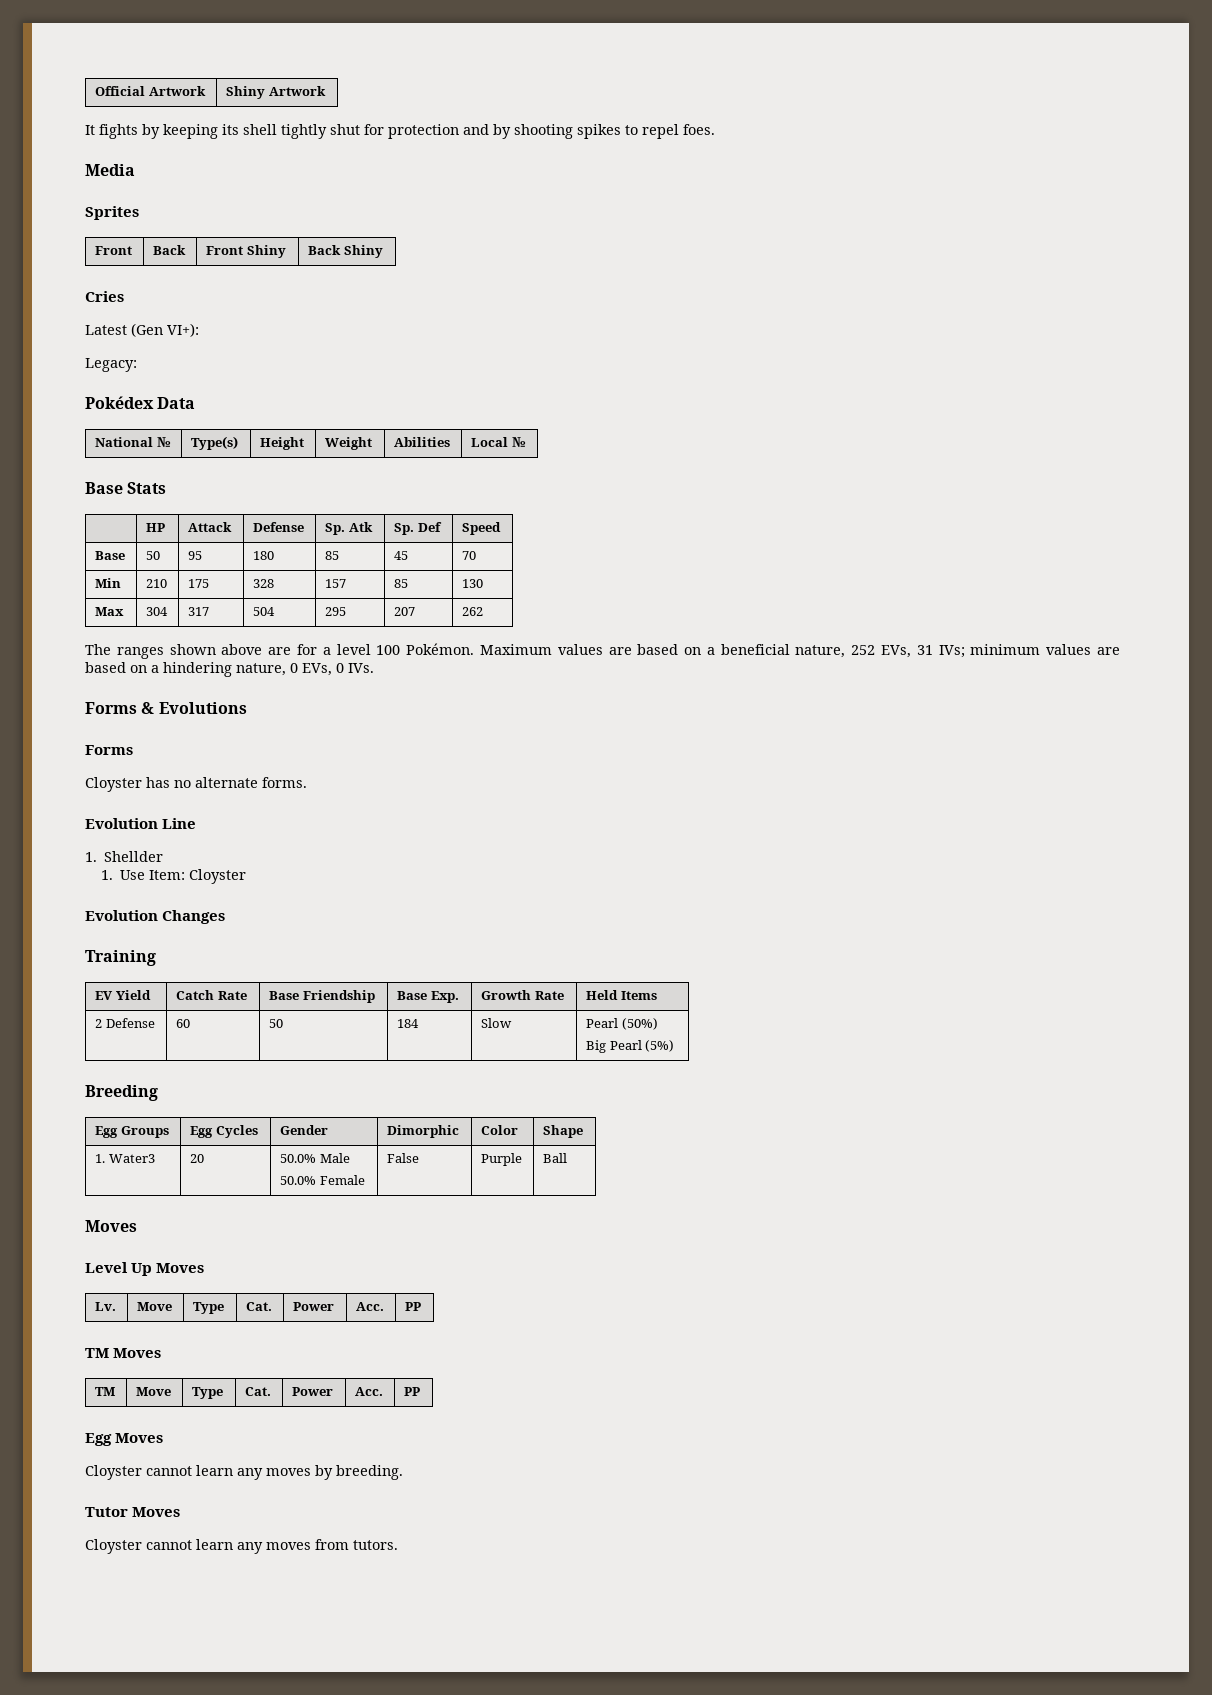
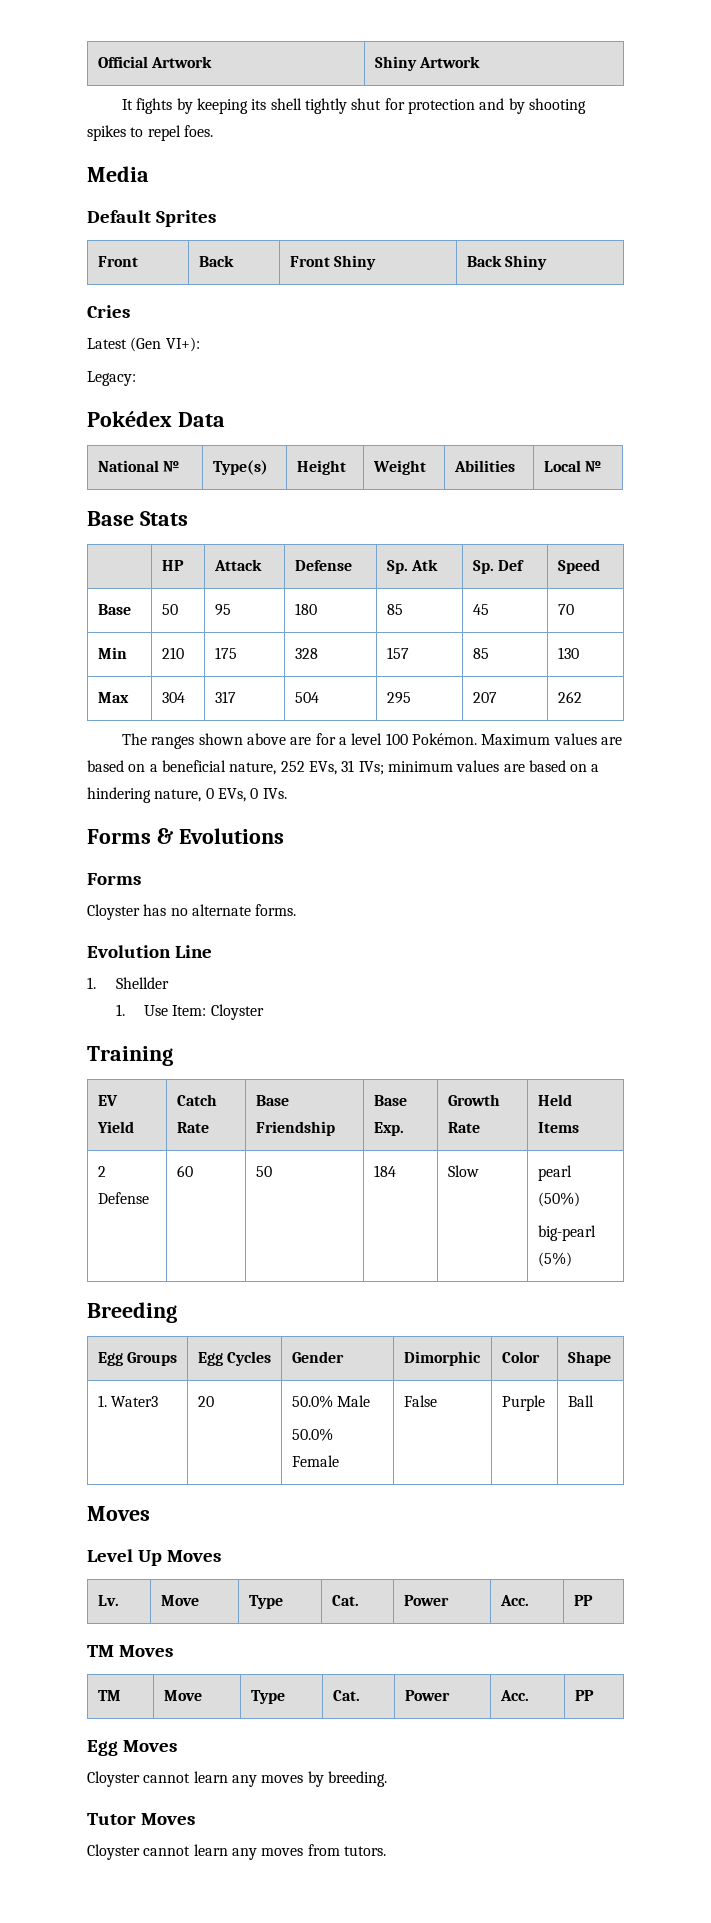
- Sprites
+ Default Sprites
- Evolution Changes
- 2 Defense | 60 | 50 | 184 | Slow | Pearl (50%)
- Big Pearl (5%)
+ 2 Defense | 60 | 50 | 184 | Slow | pearl (50%)
+ big-pearl (5%)

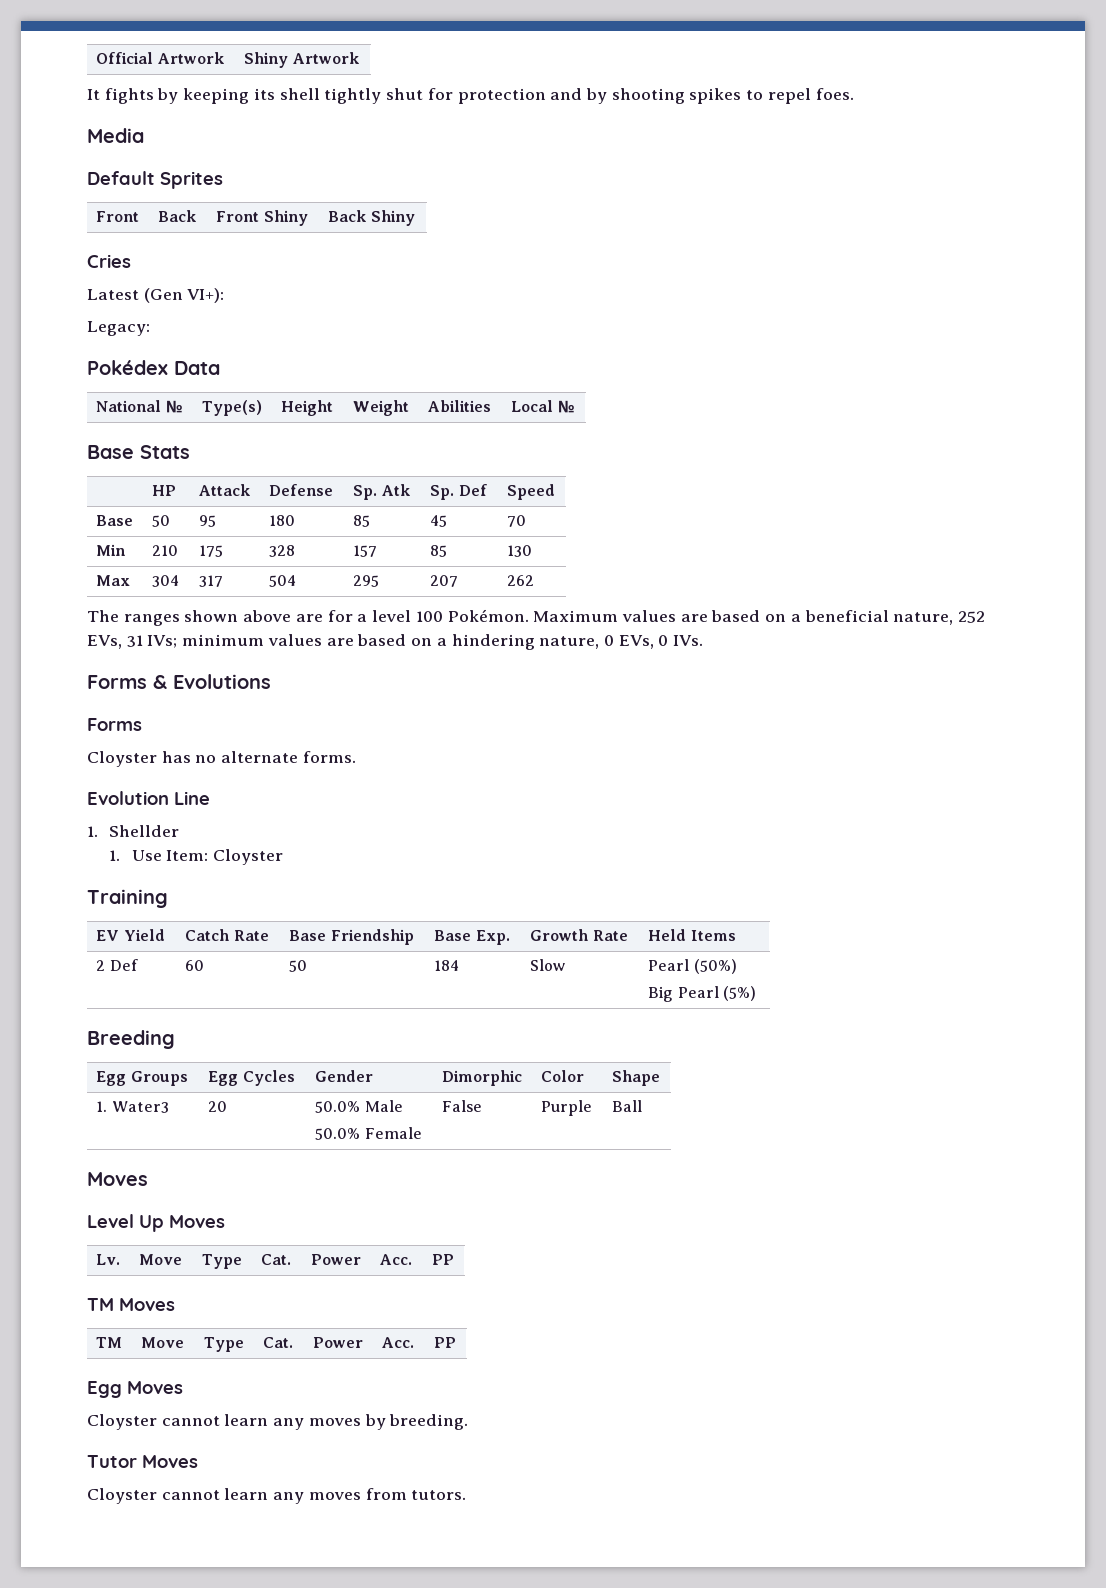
- 2 Defense | 60 | 50 | 184 | Slow | pearl (50%)
- big-pearl (5%)
+ 2 Def | 60 | 50 | 184 | Slow | Pearl (50%)
+ Big Pearl (5%)

